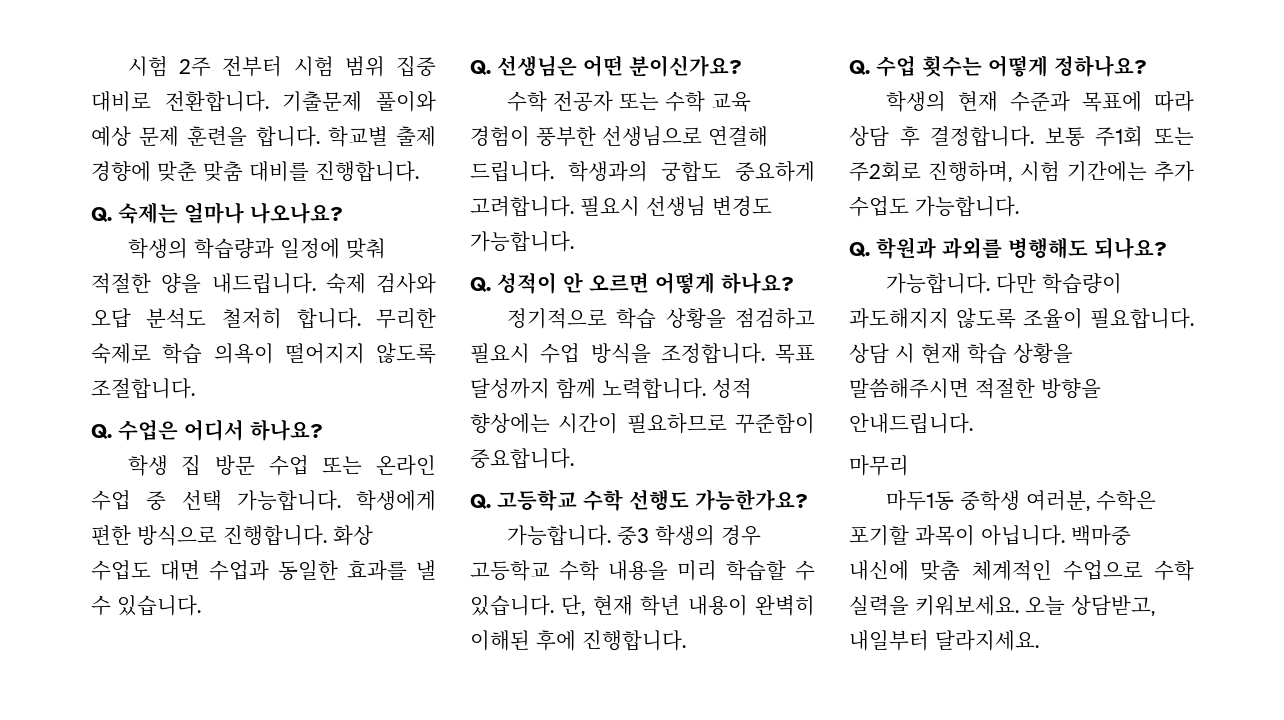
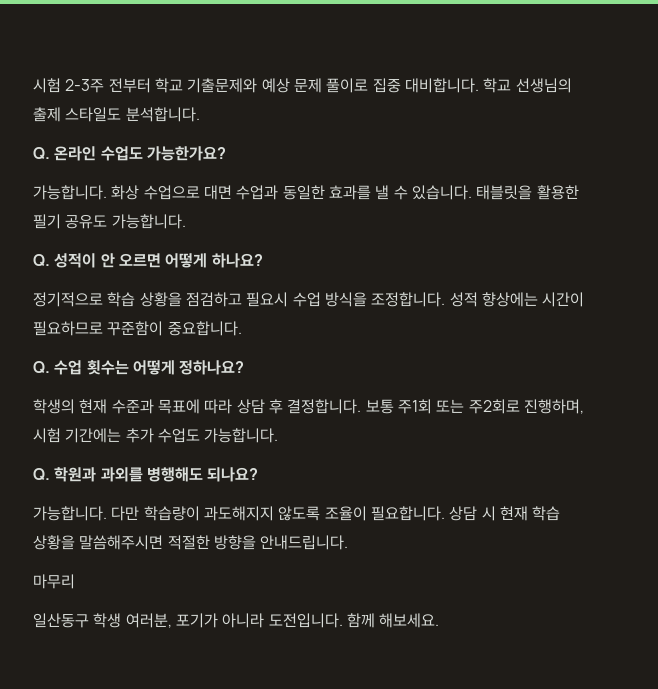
- 시험 2주 전부터 시험 범위 집중 대비로 전환합니다. 기출문제 풀이와 예상 문제 훈련을 합니다. 학교별 출제 경향에 맞춘 맞춤 대비를 진행합니다.
- Q. 숙제는 얼마나 나오나요?
- 학생의 학습량과 일정에 맞춰 적절한 양을 내드립니다. 숙제 검사와 오답 분석도 철저히 합니다. 무리한 숙제로 학습 의욕이 떨어지지 않도록 조절합니다.
- Q. 수업은 어디서 하나요?
- 학생 집 방문 수업 또는 온라인 수업 중 선택 가능합니다. 학생에게 편한 방식으로 진행합니다. 화상 수업도 대면 수업과 동일한 효과를 낼 수 있습니다.
- Q. 선생님은 어떤 분이신가요?
- 수학 전공자 또는 수학 교육 경험이 풍부한 선생님으로 연결해 드립니다. 학생과의 궁합도 중요하게 고려합니다. 필요시 선생님 변경도 가능합니다.
+ 시험 2-3주 전부터 학교 기출문제와 예상 문제 풀이로 집중 대비합니다. 학교 선생님의 출제 스타일도 분석합니다.
+ Q. 온라인 수업도 가능한가요?
+ 가능합니다. 화상 수업으로 대면 수업과 동일한 효과를 낼 수 있습니다. 태블릿을 활용한 필기 공유도 가능합니다.
- 목표 달성까지 함께 노력합니다.
- Q. 고등학교 수학 선행도 가능한가요?
- 가능합니다. 중3 학생의 경우 고등학교 수학 내용을 미리 학습할 수 있습니다. 단, 현재 학년 내용이 완벽히 이해된 후에 진행합니다.
- 마두1동 중학생 여러분, 수학은 포기할 과목이 아닙니다. 백마중 내신에 맞춤 체계적인 수업으로 수학 실력을 키워보세요. 오늘 상담받고, 내일부터 달라지세요.
+ 일산동구 학생 여러분, 포기가 아니라 도전입니다. 함께 해보세요.

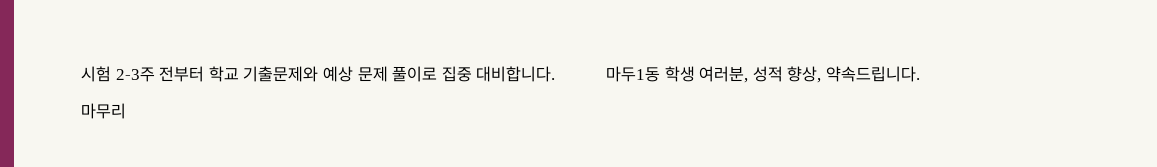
- 학교 선생님의 출제 스타일도 분석합니다.
- Q. 온라인 수업도 가능한가요?
- 가능합니다. 화상 수업으로 대면 수업과 동일한 효과를 낼 수 있습니다. 태블릿을 활용한 필기 공유도 가능합니다.
- Q. 성적이 안 오르면 어떻게 하나요?
- 정기적으로 학습 상황을 점검하고 필요시 수업 방식을 조정합니다. 성적 향상에는 시간이 필요하므로 꾸준함이 중요합니다.
- Q. 수업 횟수는 어떻게 정하나요?
- 학생의 현재 수준과 목표에 따라 상담 후 결정합니다. 보통 주1회 또는 주2회로 진행하며, 시험 기간에는 추가 수업도 가능합니다.
- Q. 학원과 과외를 병행해도 되나요?
- 가능합니다. 다만 학습량이 과도해지지 않도록 조율이 필요합니다. 상담 시 현재 학습 상황을 말씀해주시면 적절한 방향을 안내드립니다.
- 일산동구 학생 여러분, 포기가 아니라 도전입니다. 함께 해보세요.
+ 마두1동 학생 여러분, 성적 향상, 약속드립니다.

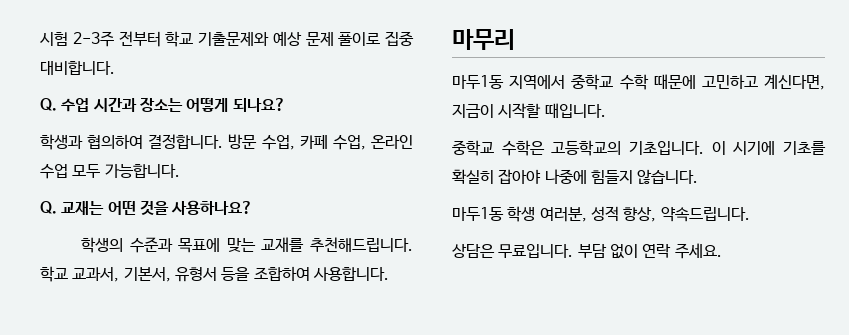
+ Q. 수업 시간과 장소는 어떻게 되나요?
+ 학생과 협의하여 결정합니다. 방문 수업, 카페 수업, 온라인 수업 모두 가능합니다.
+ Q. 교재는 어떤 것을 사용하나요?
+ 학생의 수준과 목표에 맞는 교재를 추천해드립니다. 학교 교과서, 기본서, 유형서 등을 조합하여 사용합니다.
  마무리
+ 마두1동 지역에서 중학교 수학 때문에 고민하고 계신다면, 지금이 시작할 때입니다.
+ 중학교 수학은 고등학교의 기초입니다. 이 시기에 기초를 확실히 잡아야 나중에 힘들지 않습니다.
+ 상담은 무료입니다. 부담 없이 연락 주세요.

